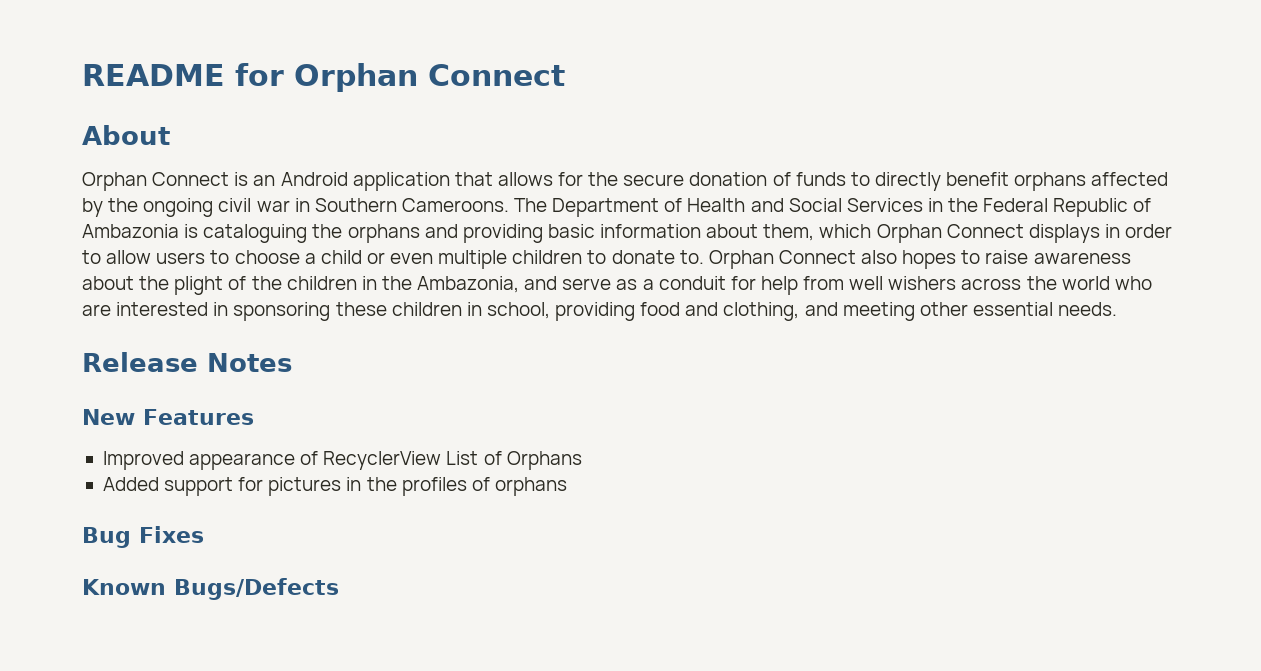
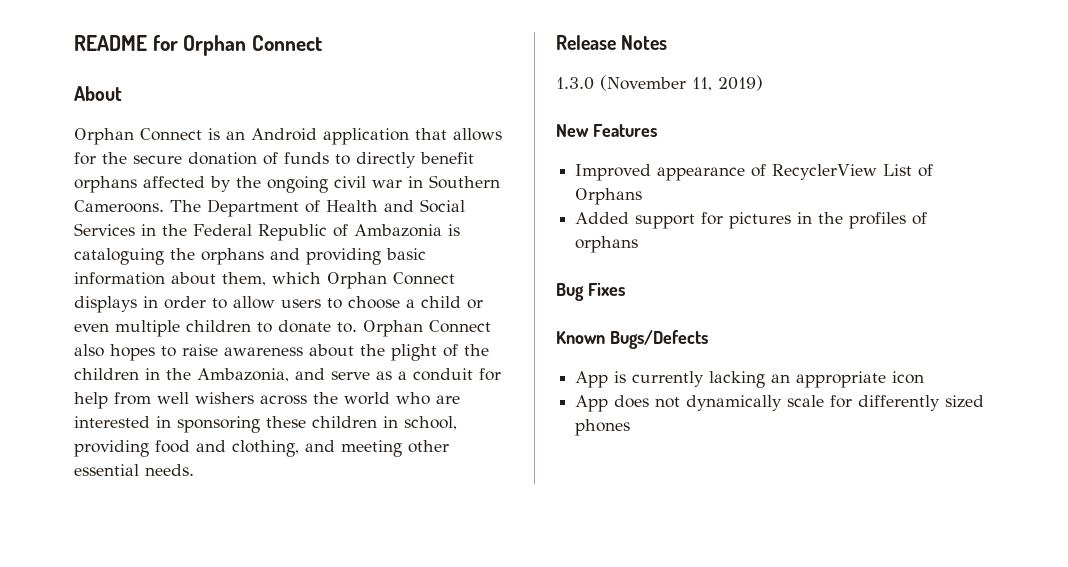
+ 1.3.0 (November 11, 2019)
+ App is currently lacking an appropriate icon
+ App does not dynamically scale for differently sized phones

